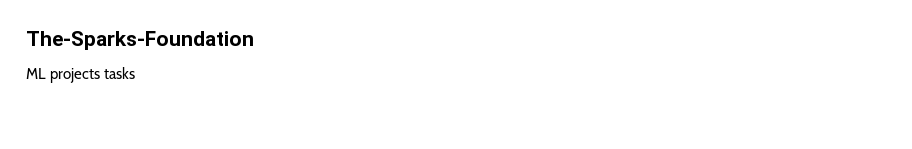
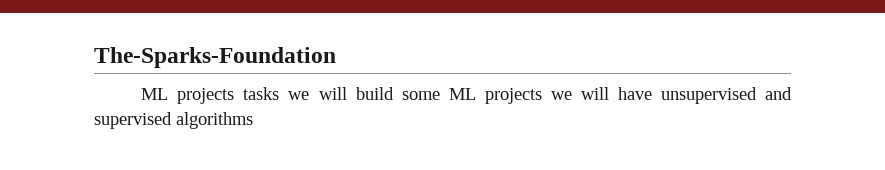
- ML projects tasks
+ ML projects tasks we will build some ML projects we will have unsupervised and supervised algorithms

